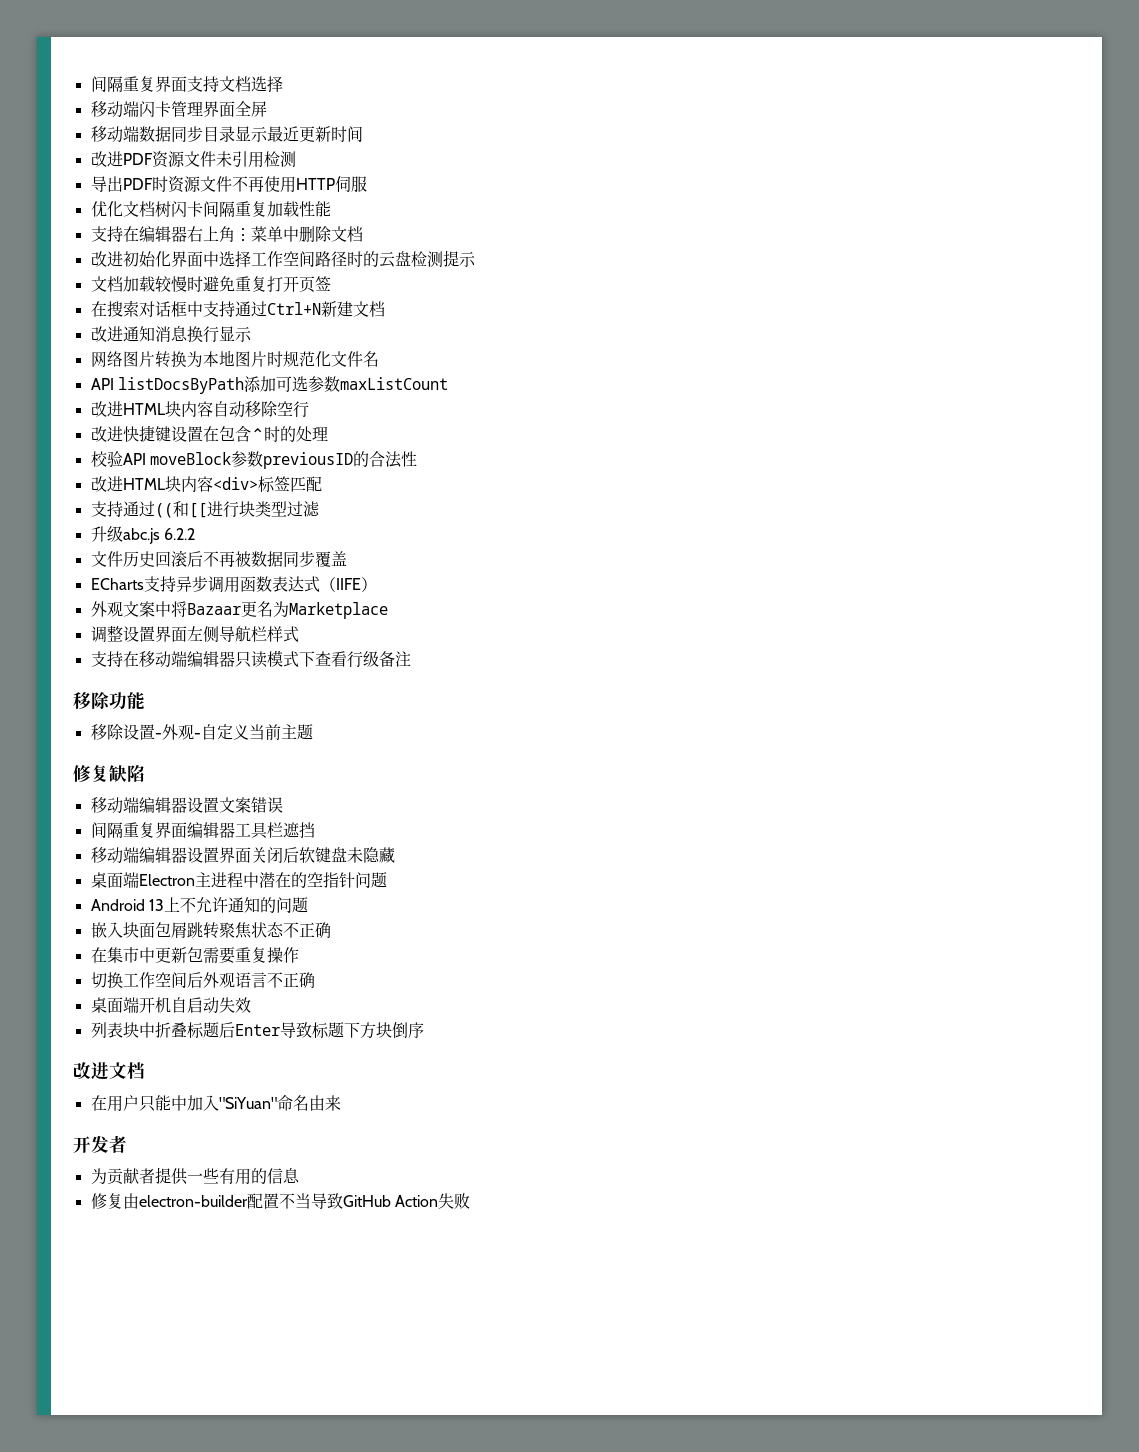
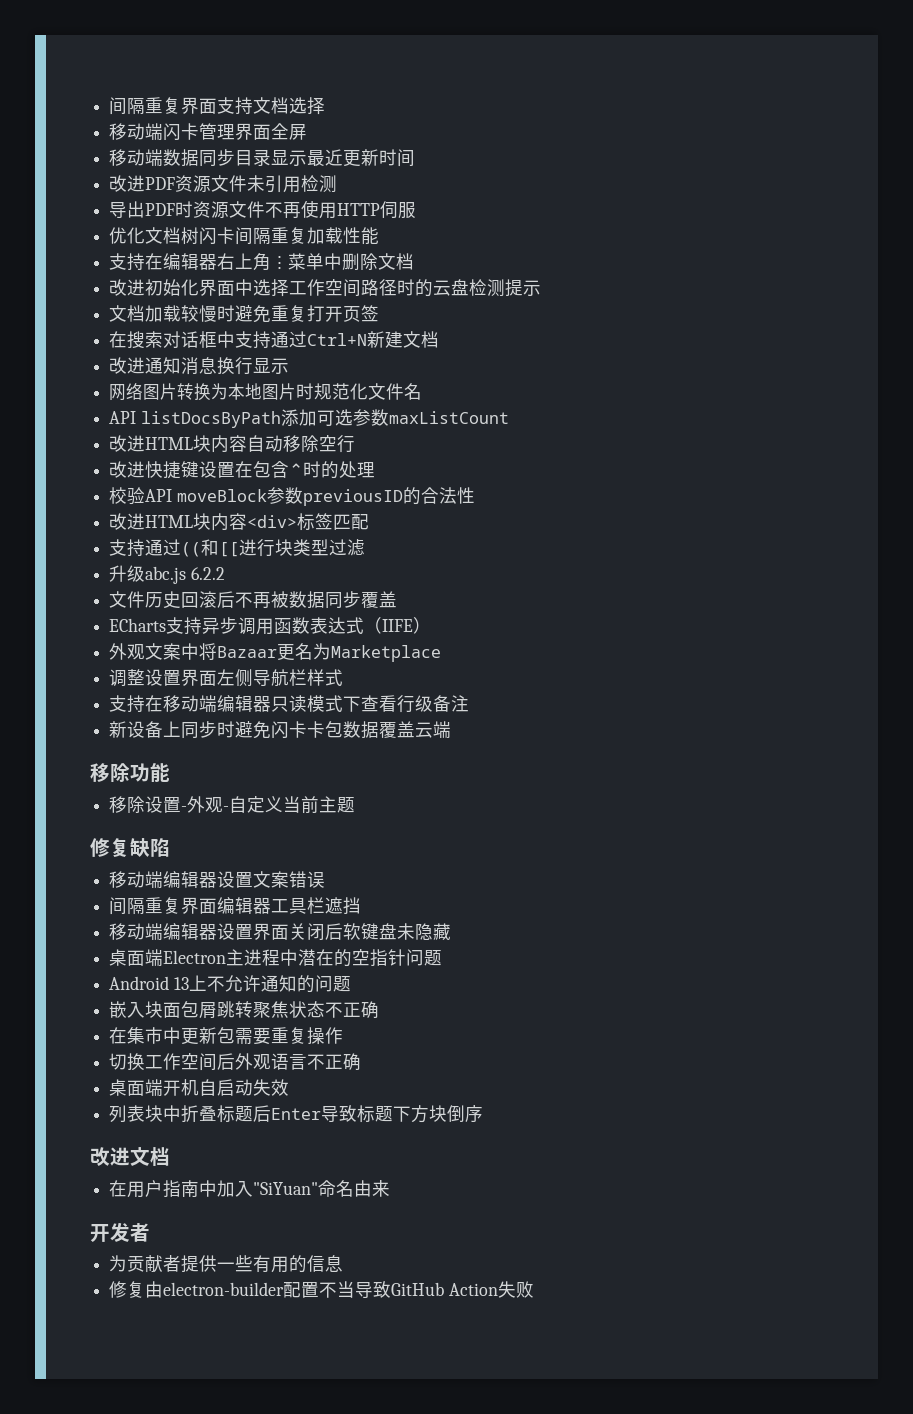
+ 新设备上同步时避免闪卡卡包数据覆盖云端
- 在用户只能中加入"SiYuan"命名由来
+ 在用户指南中加入"SiYuan"命名由来

